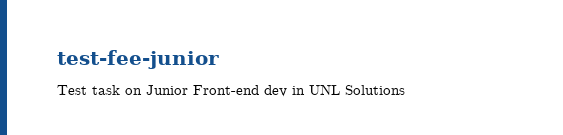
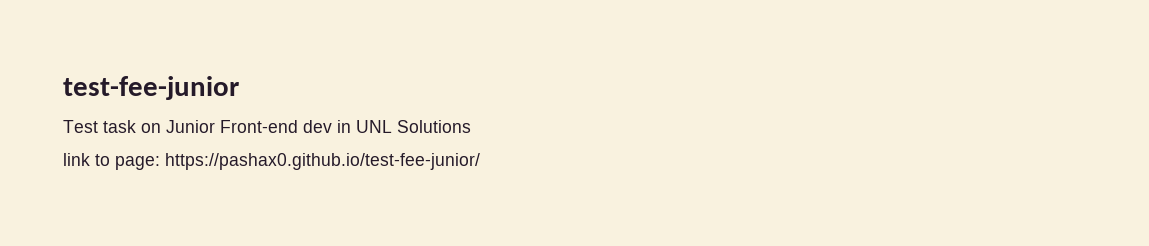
+ link to page: https://pashax0.github.io/test-fee-junior/

